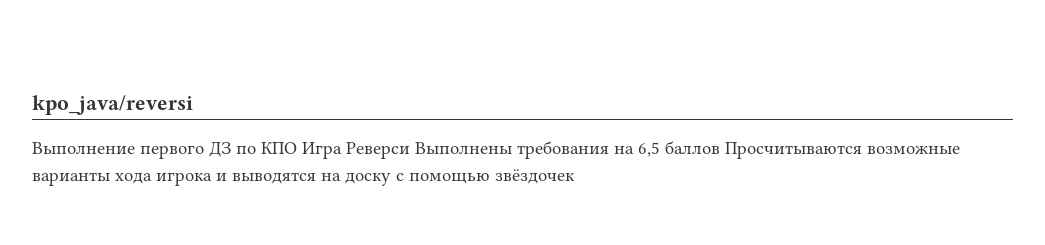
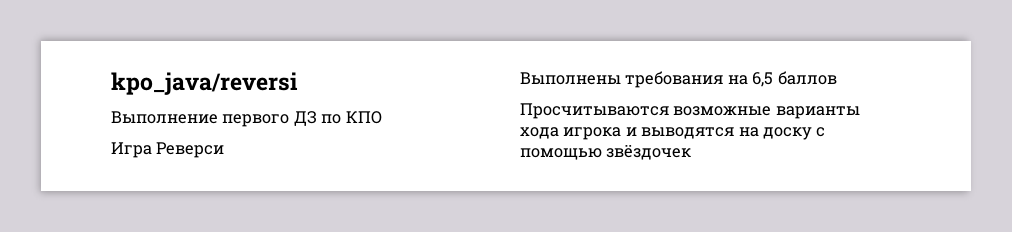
- Выполнение первого ДЗ по КПО Игра Реверси Выполнены требования на 6,5 баллов Просчитываются возможные варианты хода игрока и выводятся на доску с помощью звёздочек
+ Выполнение первого ДЗ по КПО
+ Игра Реверси
+ Выполнены требования на 6,5 баллов
+ Просчитываются возможные варианты хода игрока и выводятся на доску с помощью звёздочек

